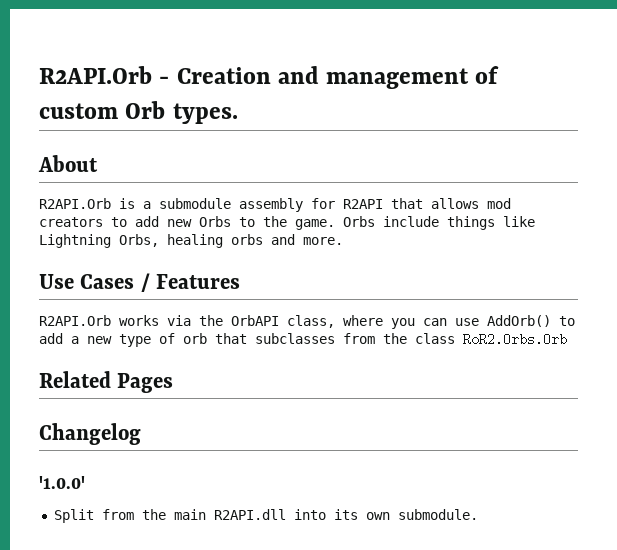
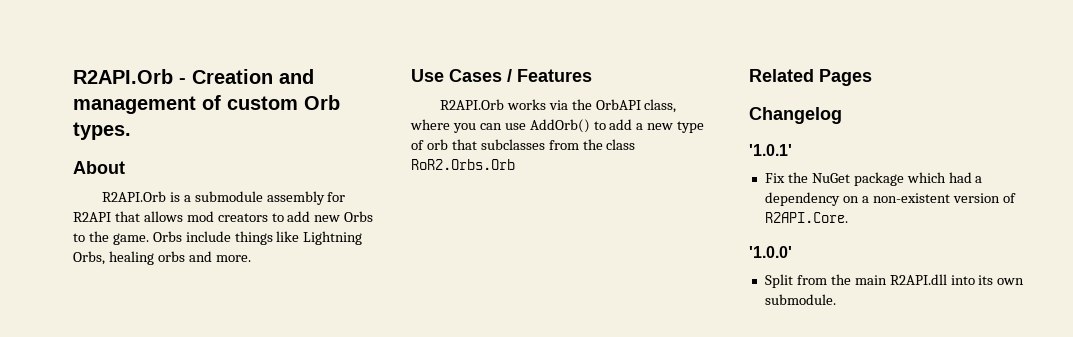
+ '1.0.1'
+ Fix the NuGet package which had a dependency on a non-existent version of R2API.Core.

